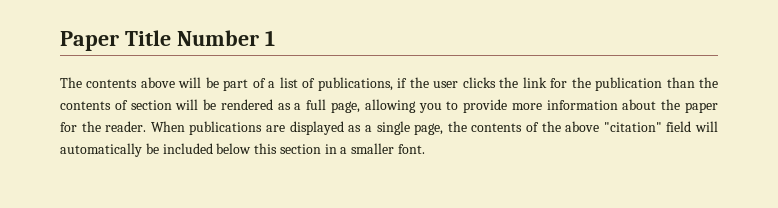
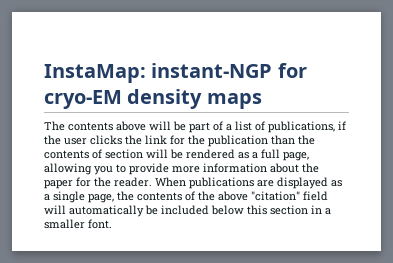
- Paper Title Number 1
+ InstaMap: instant-NGP for cryo-EM density maps

